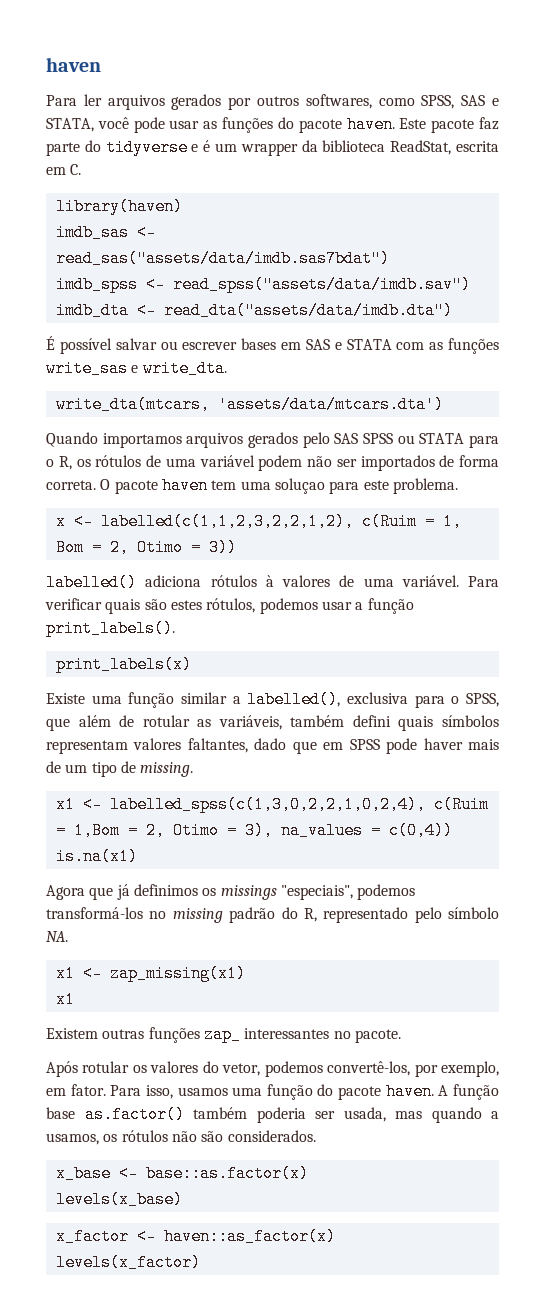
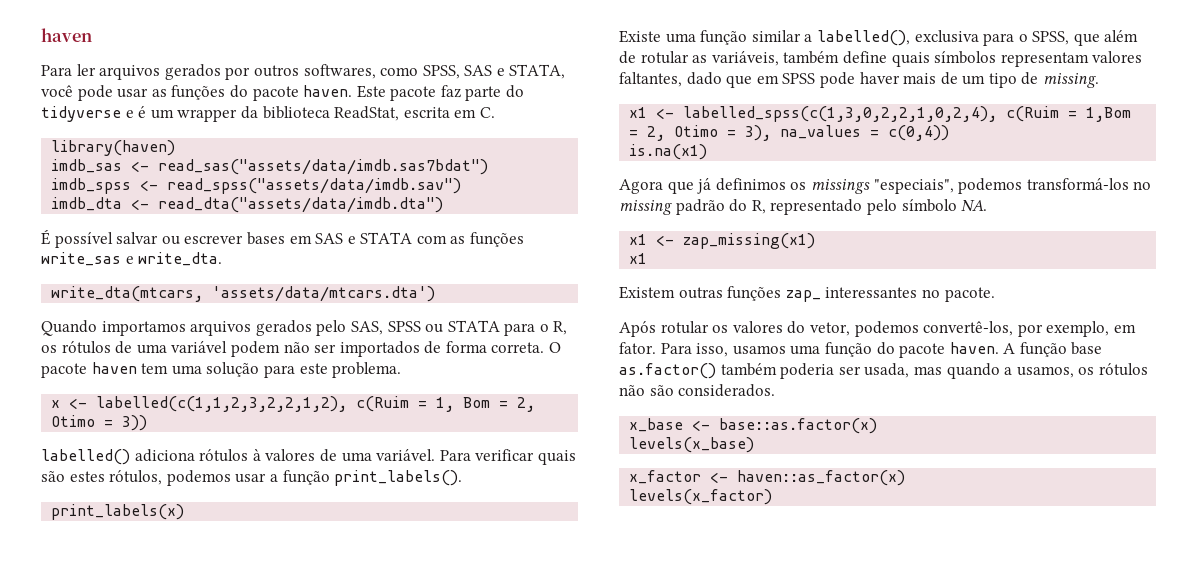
- Quando importamos arquivos gerados pelo SAS SPSS ou STATA para o R, os rótulos de uma variável podem não ser importados de forma correta.
+ Quando importamos arquivos gerados pelo SAS, SPSS ou STATA para o R, os rótulos de uma variável podem não ser importados de forma correta.
- O pacote haven tem uma soluçao para este problema.
+ O pacote haven tem uma solução para este problema.
- Existe uma função similar a labelled(), exclusiva para o SPSS, que além de rotular as variáveis, também defini quais símbolos representam valores faltantes, dado que em SPSS pode haver mais de um tipo de missing.
+ Existe uma função similar a labelled(), exclusiva para o SPSS, que além de rotular as variáveis, também define quais símbolos representam valores faltantes, dado que em SPSS pode haver mais de um tipo de missing.

